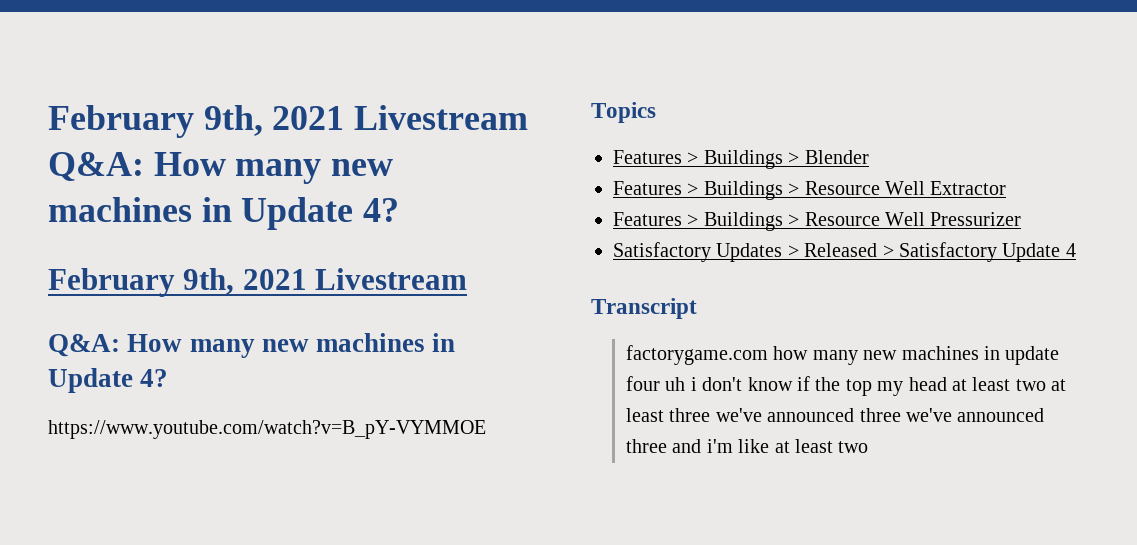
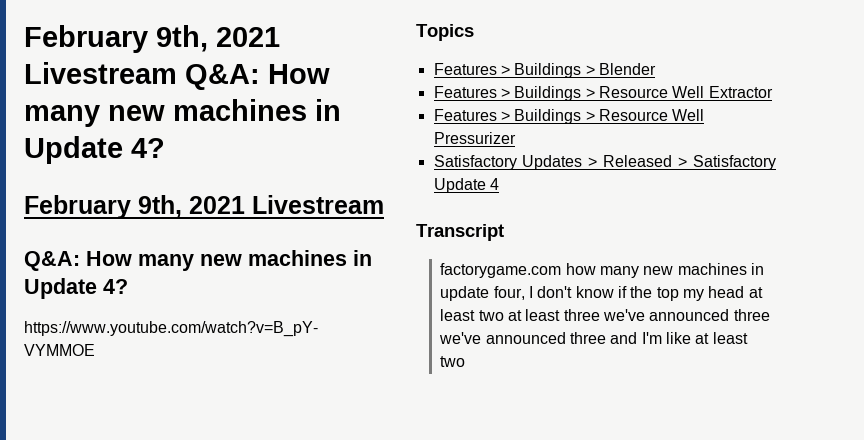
- factorygame.com how many new machines in update four uh i don't know if the top my head at least two at least three we've announced three we've announced three and i'm like at least two
+ factorygame.com how many new machines in update four, I don't know if the top my head at least two at least three we've announced three we've announced three and I'm like at least two

